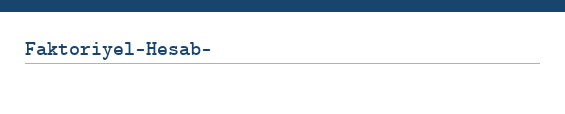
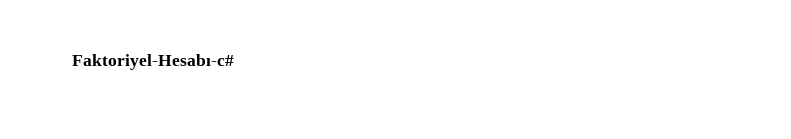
- Faktoriyel-Hesab-
+ Faktoriyel-Hesabı-c#

